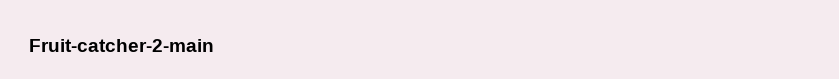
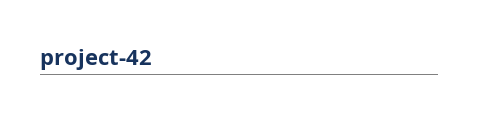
- Fruit-catcher-2-main
+ project-42

